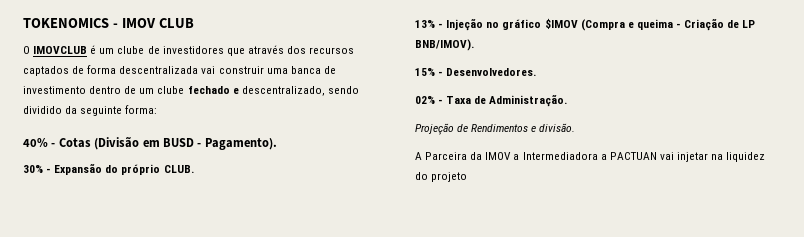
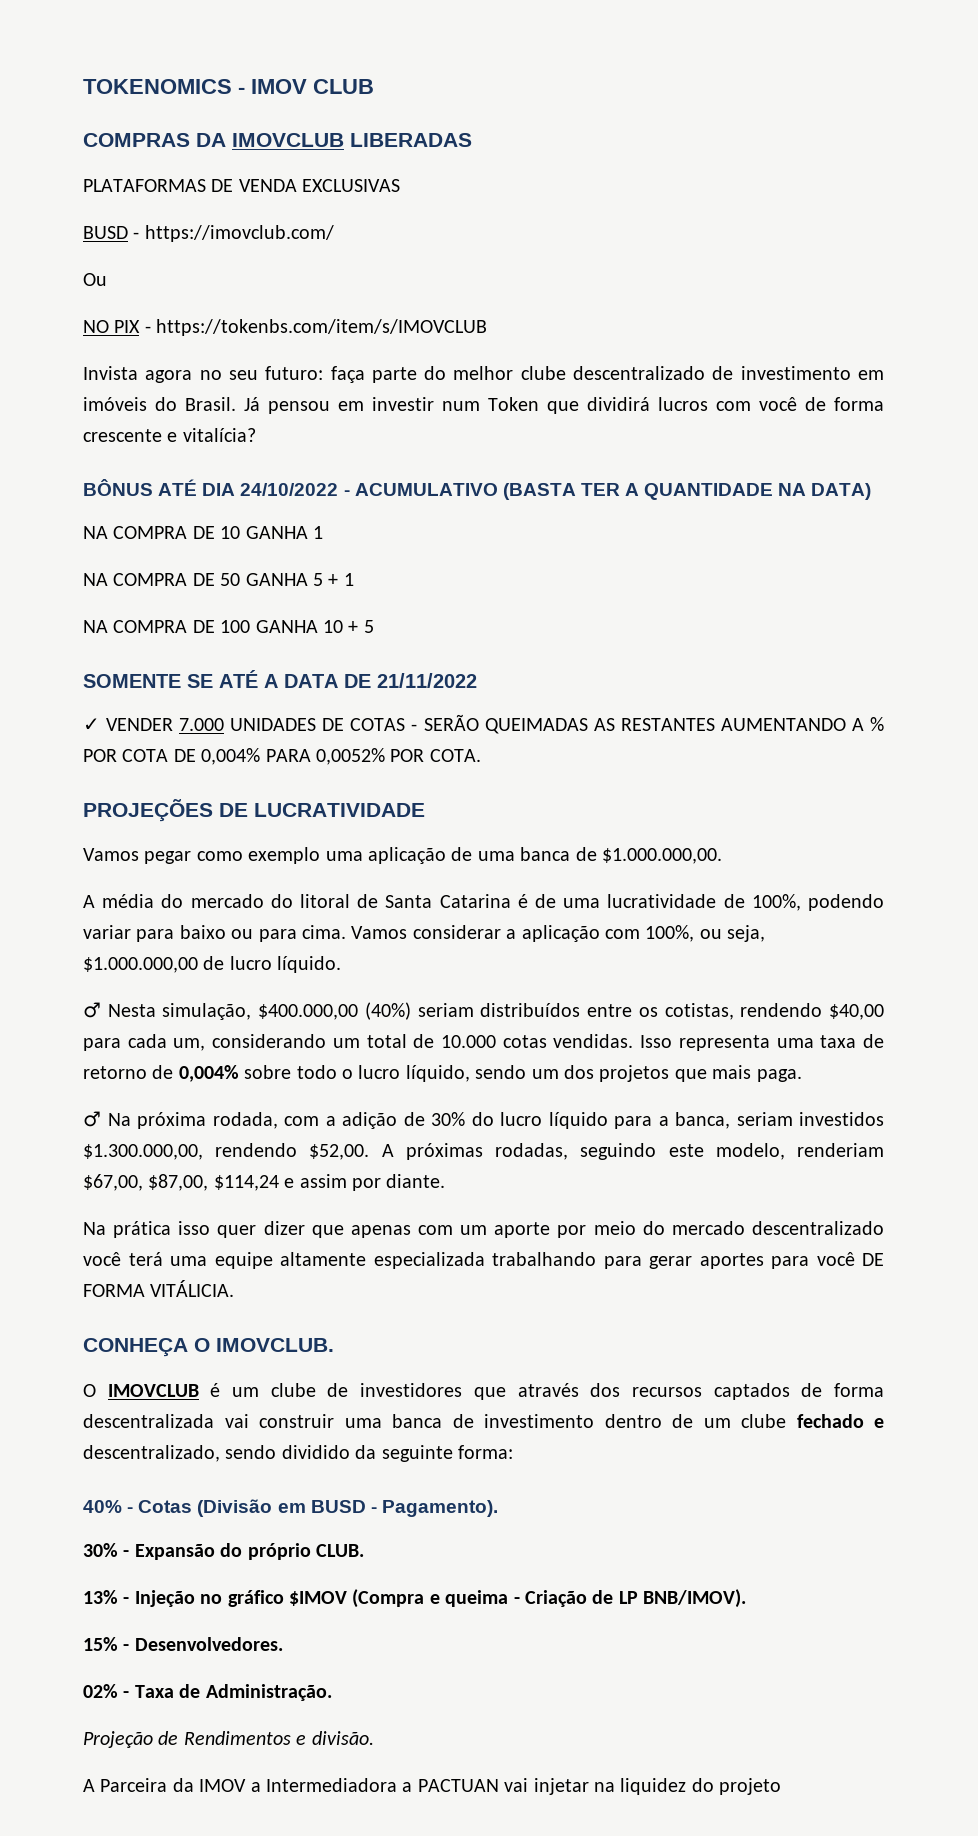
+ COMPRAS DA IMOVCLUB LIBERADAS
+ PLATAFORMAS DE VENDA EXCLUSIVAS
+ BUSD - https://imovclub.com/
+ Ou
+ NO PIX - https://tokenbs.com/item/s/IMOVCLUB
+ Invista agora no seu futuro: faça parte do melhor clube descentralizado de investimento em imóveis do Brasil. Já pensou em investir num Token que dividirá lucros com você de forma crescente e vitalícia?
+ BÔNUS ATÉ DIA 24/10/2022 - ACUMULATIVO (BASTA TER A QUANTIDADE NA DATA)
+ NA COMPRA DE 10 GANHA 1
+ NA COMPRA DE 50 GANHA 5 + 1
+ NA COMPRA DE 100 GANHA 10 + 5
+ SOMENTE SE ATÉ A DATA DE 21/11/2022
+ ✓ VENDER 7.000 UNIDADES DE COTAS - SERÃO QUEIMADAS AS RESTANTES AUMENTANDO A % POR COTA DE 0,004% PARA 0,0052% POR COTA.
+ PROJEÇÕES DE LUCRATIVIDADE
+ Vamos pegar como exemplo uma aplicação de uma banca de $1.000.000,00.
+ A média do mercado do litoral de Santa Catarina é de uma lucratividade de 100%, podendo variar para baixo ou para cima. Vamos considerar a aplicação com 100%, ou seja, $1.000.000,00 de lucro líquido.
+ ♂ Nesta simulação, $400.000,00 (40%) seriam distribuídos entre os cotistas, rendendo $40,00 para cada um, considerando um total de 10.000 cotas vendidas. Isso representa uma taxa de retorno de 0,004% sobre todo o lucro líquido, sendo um dos projetos que mais paga.
+ ♂ Na próxima rodada, com a adição de 30% do lucro líquido para a banca, seriam investidos $1.300.000,00, rendendo $52,00. A próximas rodadas, seguindo este modelo, renderiam $67,00, $87,00, $114,24 e assim por diante.
+ Na prática isso quer dizer que apenas com um aporte por meio do mercado descentralizado você terá uma equipe altamente especializada trabalhando para gerar aportes para você DE FORMA VITÁLICIA.
+ CONHEÇA O IMOVCLUB.

